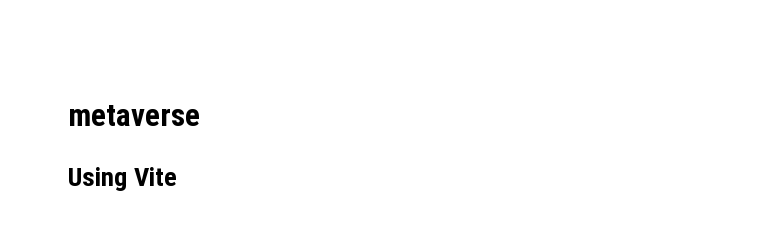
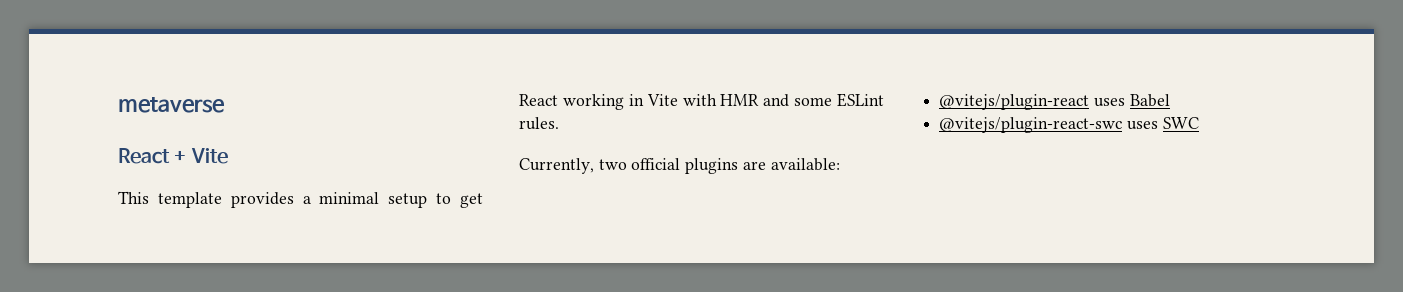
- Using Vite
+ React + Vite
+ This template provides a minimal setup to get React working in Vite with HMR and some ESLint rules.
+ Currently, two official plugins are available:
+ @vitejs/plugin-react uses Babel
+ @vitejs/plugin-react-swc uses SWC

